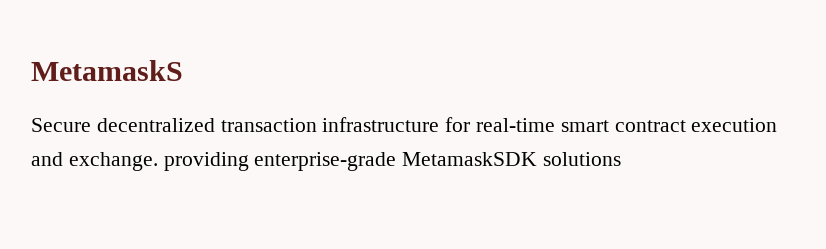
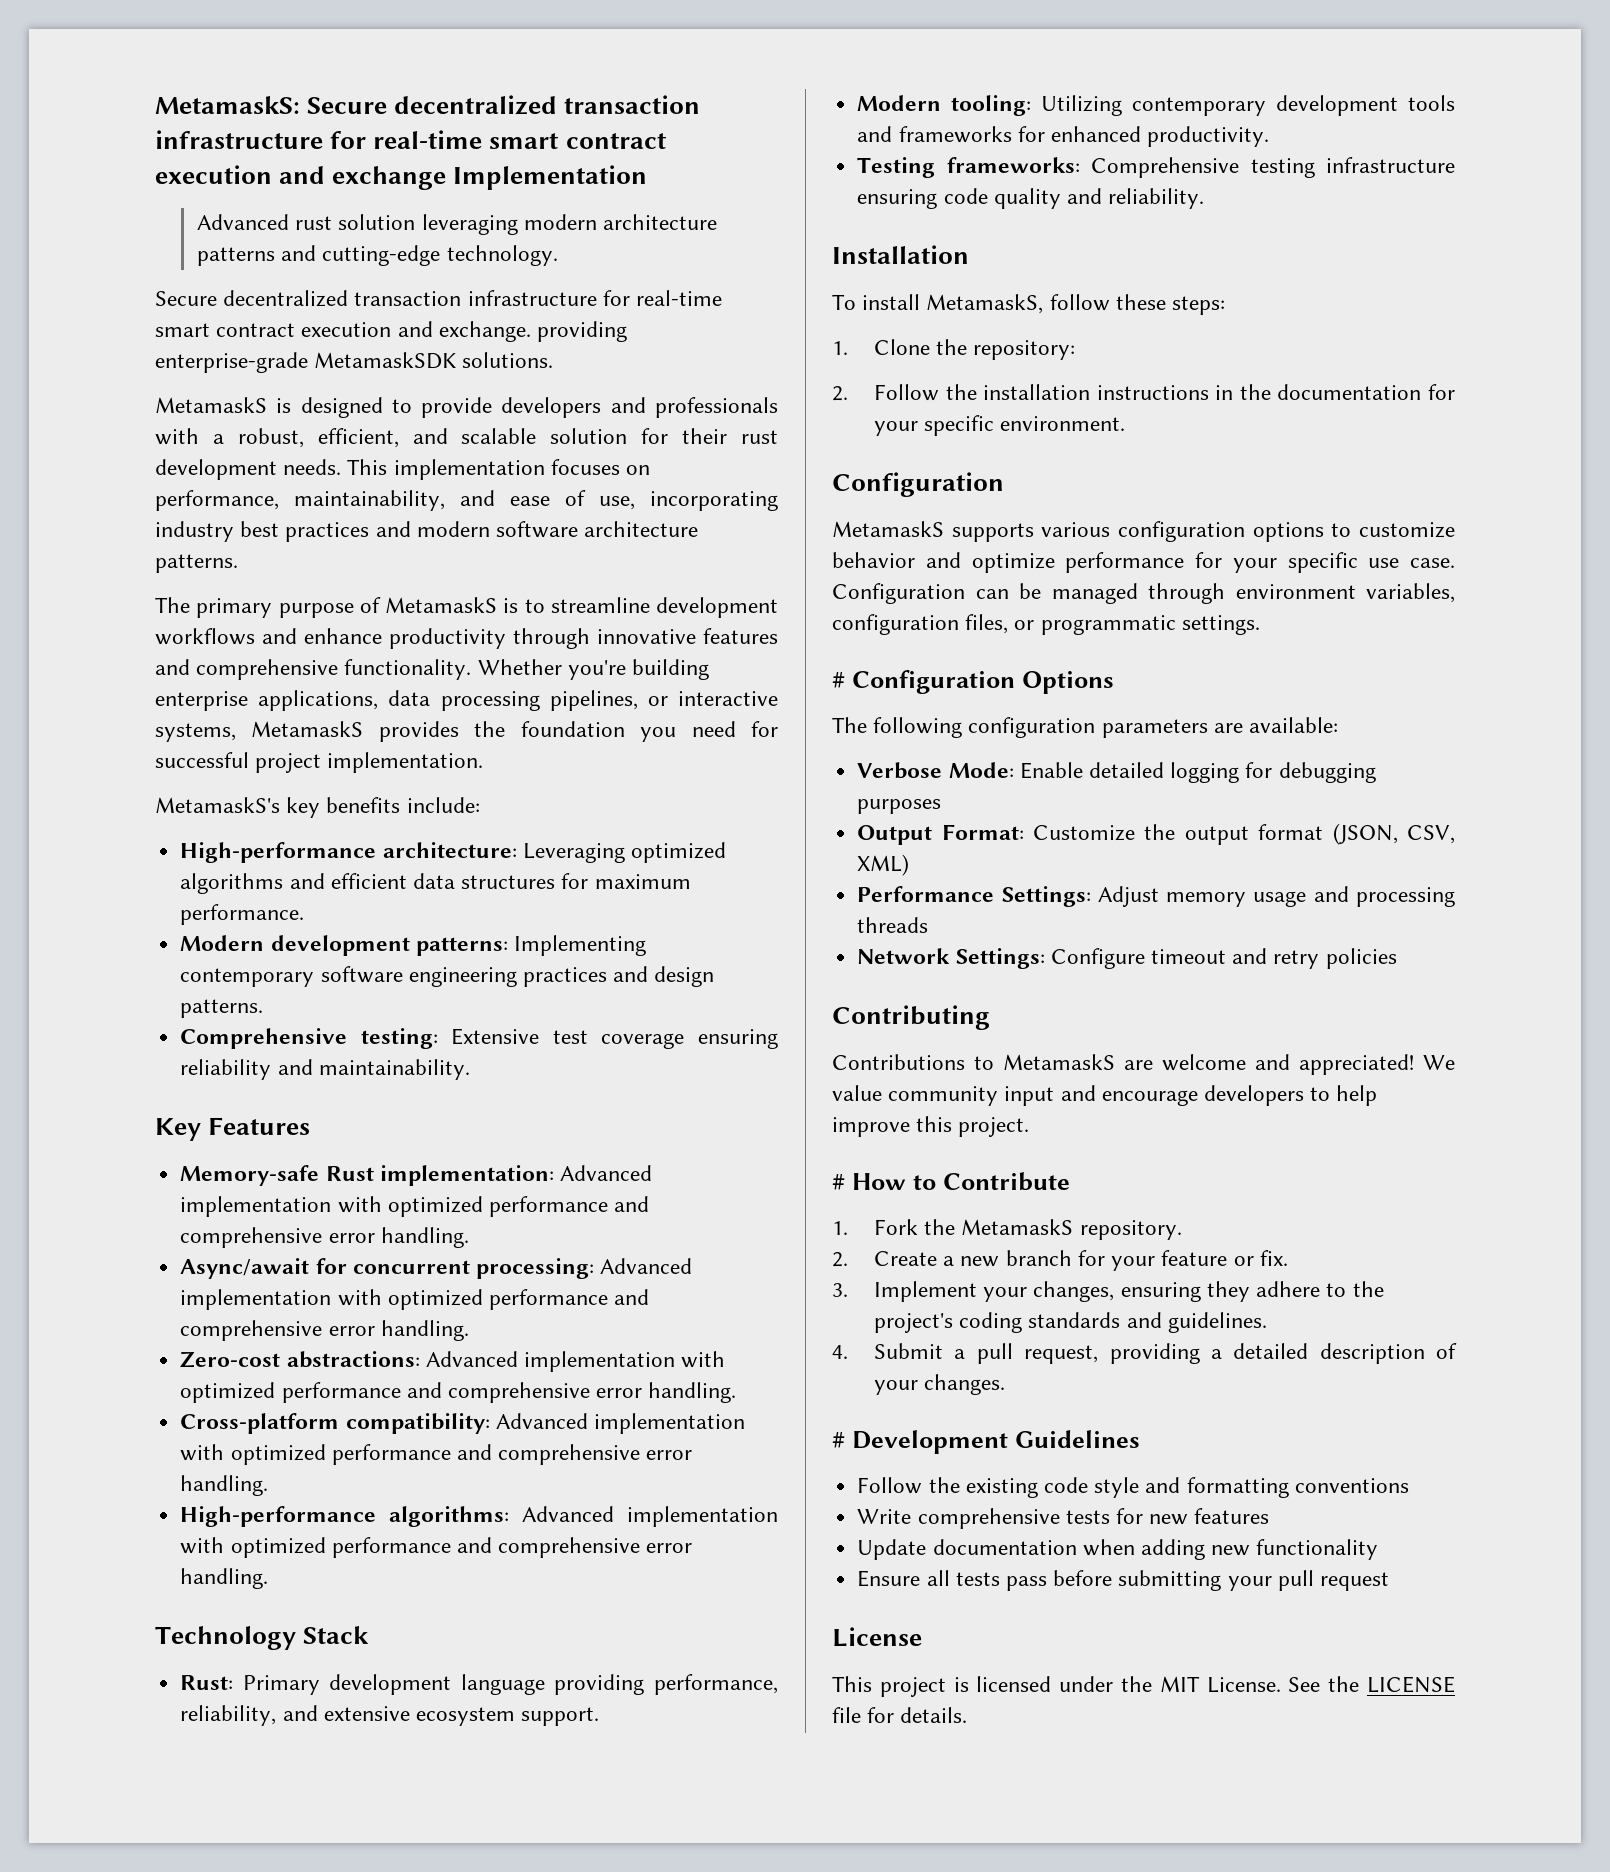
- MetamaskS
+ MetamaskS: Secure decentralized transaction infrastructure for real-time smart contract execution and exchange Implementation
+ Advanced rust solution leveraging modern architecture patterns and cutting-edge technology.
- Secure decentralized transaction infrastructure for real-time smart contract execution and exchange. providing enterprise-grade MetamaskSDK solutions
+ Secure decentralized transaction infrastructure for real-time smart contract execution and exchange. providing enterprise-grade MetamaskSDK solutions.
+ MetamaskS is designed to provide developers and professionals with a robust, efficient, and scalable solution for their rust development needs. This implementation focuses on performance, maintainability, and ease of use, incorporating industry best practices and modern software architecture patterns.
+ The primary purpose of MetamaskS is to streamline development workflows and enhance productivity through innovative features and comprehensive functionality. Whether you're building enterprise applications, data processing pipelines, or interactive systems, MetamaskS provides the foundation you need for successful project implementation.
+ MetamaskS's key benefits include:
+ High-performance architecture: Leveraging optimized algorithms and efficient data structures for maximum performance.
+ Modern development patterns: Implementing contemporary software engineering practices and design patterns.
+ Comprehensive testing: Extensive test coverage ensuring reliability and maintainability.
+ Key Features
+ Memory-safe Rust implementation: Advanced implementation with optimized performance and comprehensive error handling.
+ Async/await for concurrent processing: Advanced implementation with optimized performance and comprehensive error handling.
+ Zero-cost abstractions: Advanced implementation with optimized performance and comprehensive error handling.
+ Cross-platform compatibility: Advanced implementation with optimized performance and comprehensive error handling.
+ High-performance algorithms: Advanced implementation with optimized performance and comprehensive error handling.
+ Technology Stack
+ Rust: Primary development language providing performance, reliability, and extensive ecosystem support.
+ Modern tooling: Utilizing contemporary development tools and frameworks for enhanced productivity.
+ Testing frameworks: Comprehensive testing infrastructure ensuring code quality and reliability.
+ Installation
+ To install MetamaskS, follow these steps:
+ 1. Clone the repository:
+ 2. Follow the installation instructions in the documentation for your specific environment.
+ Configuration
+ MetamaskS supports various configuration options to customize behavior and optimize performance for your specific use case. Configuration can be managed through environment variables, configuration files, or programmatic settings.
+ # Configuration Options
+ The following configuration parameters are available:
+ Verbose Mode: Enable detailed logging for debugging purposes
+ Output Format: Customize the output format (JSON, CSV, XML)
+ Performance Settings: Adjust memory usage and processing threads
+ Network Settings: Configure timeout and retry policies
+ Contributing
+ Contributions to MetamaskS are welcome and appreciated! We value community input and encourage developers to help improve this project.
+ # How to Contribute
+ 1. Fork the MetamaskS repository.
+ 2. Create a new branch for your feature or fix.
+ 3. Implement your changes, ensuring they adhere to the project's coding standards and guidelines.
+ 4. Submit a pull request, providing a detailed description of your changes.
+ # Development Guidelines
+ Follow the existing code style and formatting conventions
+ Write comprehensive tests for new features
+ Update documentation when adding new functionality
+ Ensure all tests pass before submitting your pull request
+ License
+ This project is licensed under the MIT License. See the LICENSE file for details.

